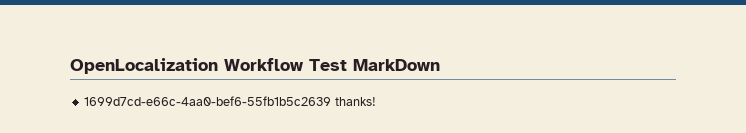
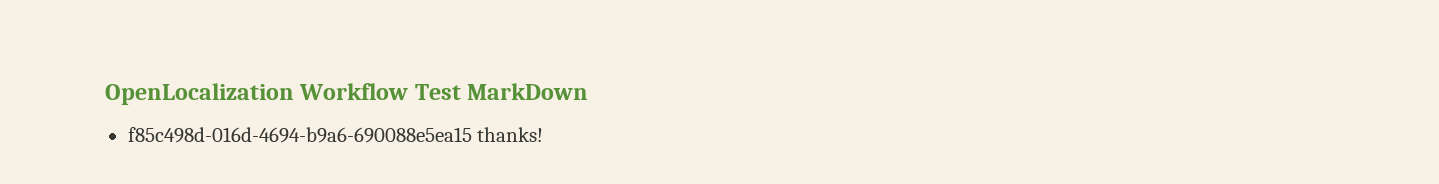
- 1699d7cd-e66c-4aa0-bef6-55fb1b5c2639 thanks!
+ f85c498d-016d-4694-b9a6-690088e5ea15 thanks!

